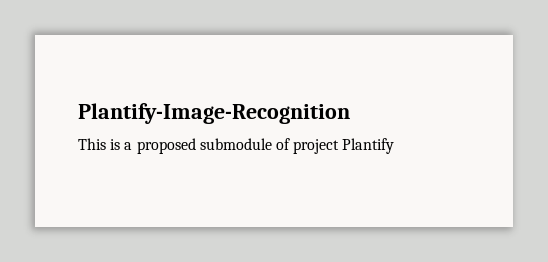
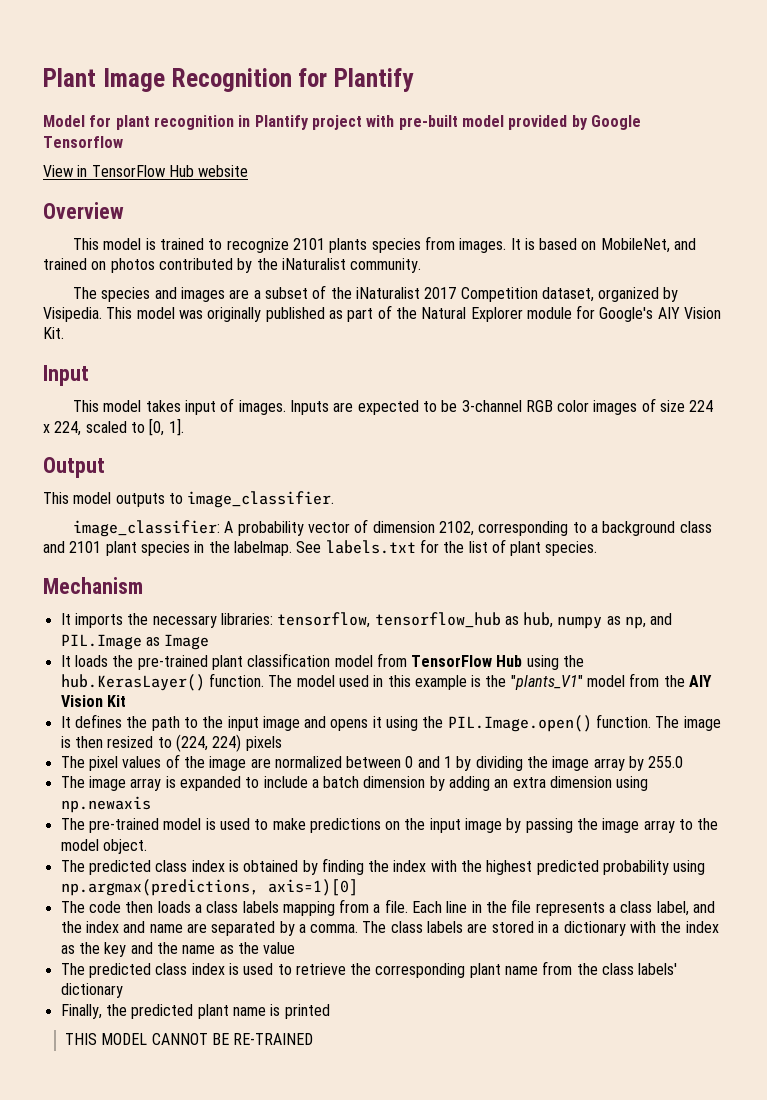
- Plantify-Image-Recognition
- This is a proposed submodule of project Plantify
+ Plant Image Recognition for Plantify
+ Model for plant recognition in Plantify project with pre-built model provided by Google Tensorflow
+ View in TensorFlow Hub website
+ Overview
+ This model is trained to recognize 2101 plants species from images. It is based on MobileNet, and trained on photos contributed by the iNaturalist community.
+ The species and images are a subset of the iNaturalist 2017 Competition dataset, organized by Visipedia. This model was originally published as part of the Natural Explorer module for Google's AIY Vision Kit.
+ Input
+ This model takes input of images. Inputs are expected to be 3-channel RGB color images of size 224 x 224, scaled to [0, 1].
+ Output
+ This model outputs to image_classifier.
+ image_classifier: A probability vector of dimension 2102, corresponding to a background class and 2101 plant species in the labelmap. See labels.txt for the list of plant species.
+ Mechanism
+ It imports the necessary libraries: tensorflow, tensorflow_hub as hub, numpy as np, and PIL.Image as Image
+ It loads the pre-trained plant classification model from TensorFlow Hub using the hub.KerasLayer() function. The model used in this example is the "plants_V1" model from the AIY Vision Kit
+ It defines the path to the input image and opens it using the PIL.Image.open() function. The image is then resized to (224, 224) pixels
+ The pixel values of the image are normalized between 0 and 1 by dividing the image array by 255.0
+ The image array is expanded to include a batch dimension by adding an extra dimension using np.newaxis
+ The pre-trained model is used to make predictions on the input image by passing the image array to the model object.
+ The predicted class index is obtained by finding the index with the highest predicted probability using np.argmax(predictions, axis=1)[0]
+ The code then loads a class labels mapping from a file. Each line in the file represents a class label, and the index and name are separated by a comma. The class labels are stored in a dictionary with the index as the key and the name as the value
+ The predicted class index is used to retrieve the corresponding plant name from the class labels' dictionary
+ Finally, the predicted plant name is printed
+ THIS MODEL CANNOT BE RE-TRAINED

